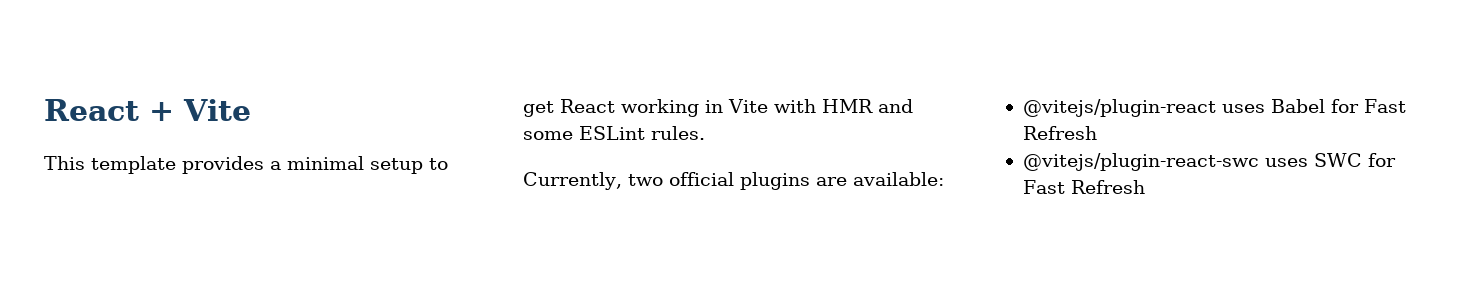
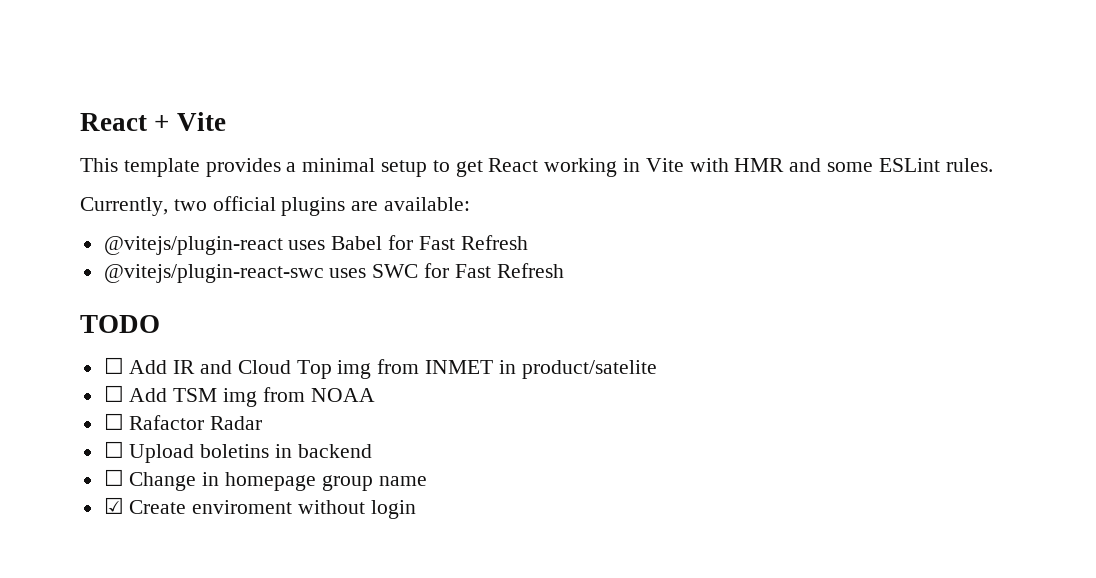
+ TODO
+ ☐ Add IR and Cloud Top img from INMET in product/satelite
+ ☐ Add TSM img from NOAA
+ ☐ Rafactor Radar
+ ☐ Upload boletins in backend
+ ☐ Change in homepage group name
+ ☑ Create enviroment without login

